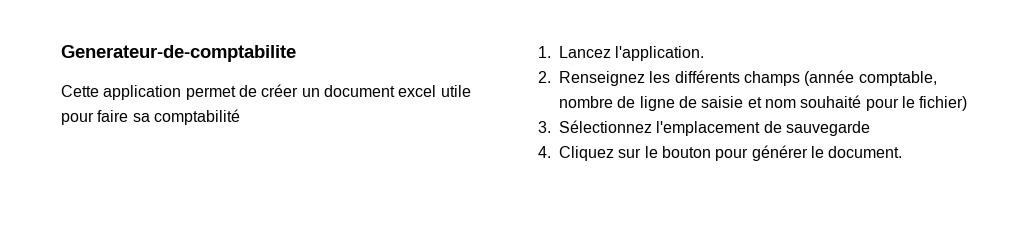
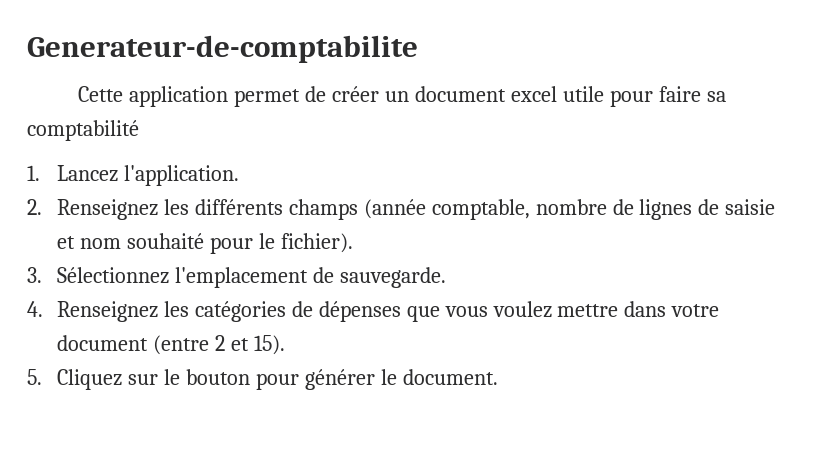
- 2. Renseignez les différents champs (année comptable, nombre de ligne de saisie et nom souhaité pour le fichier)
+ 2. Renseignez les différents champs (année comptable, nombre de lignes de saisie et nom souhaité pour le fichier).
- 3. Sélectionnez l'emplacement de sauvegarde
- 4. Cliquez sur le bouton pour générer le document.
+ 3. Sélectionnez l'emplacement de sauvegarde.
+ 4. Renseignez les catégories de dépenses que vous voulez mettre dans votre document (entre 2 et 15).
+ 5. Cliquez sur le bouton pour générer le document.

